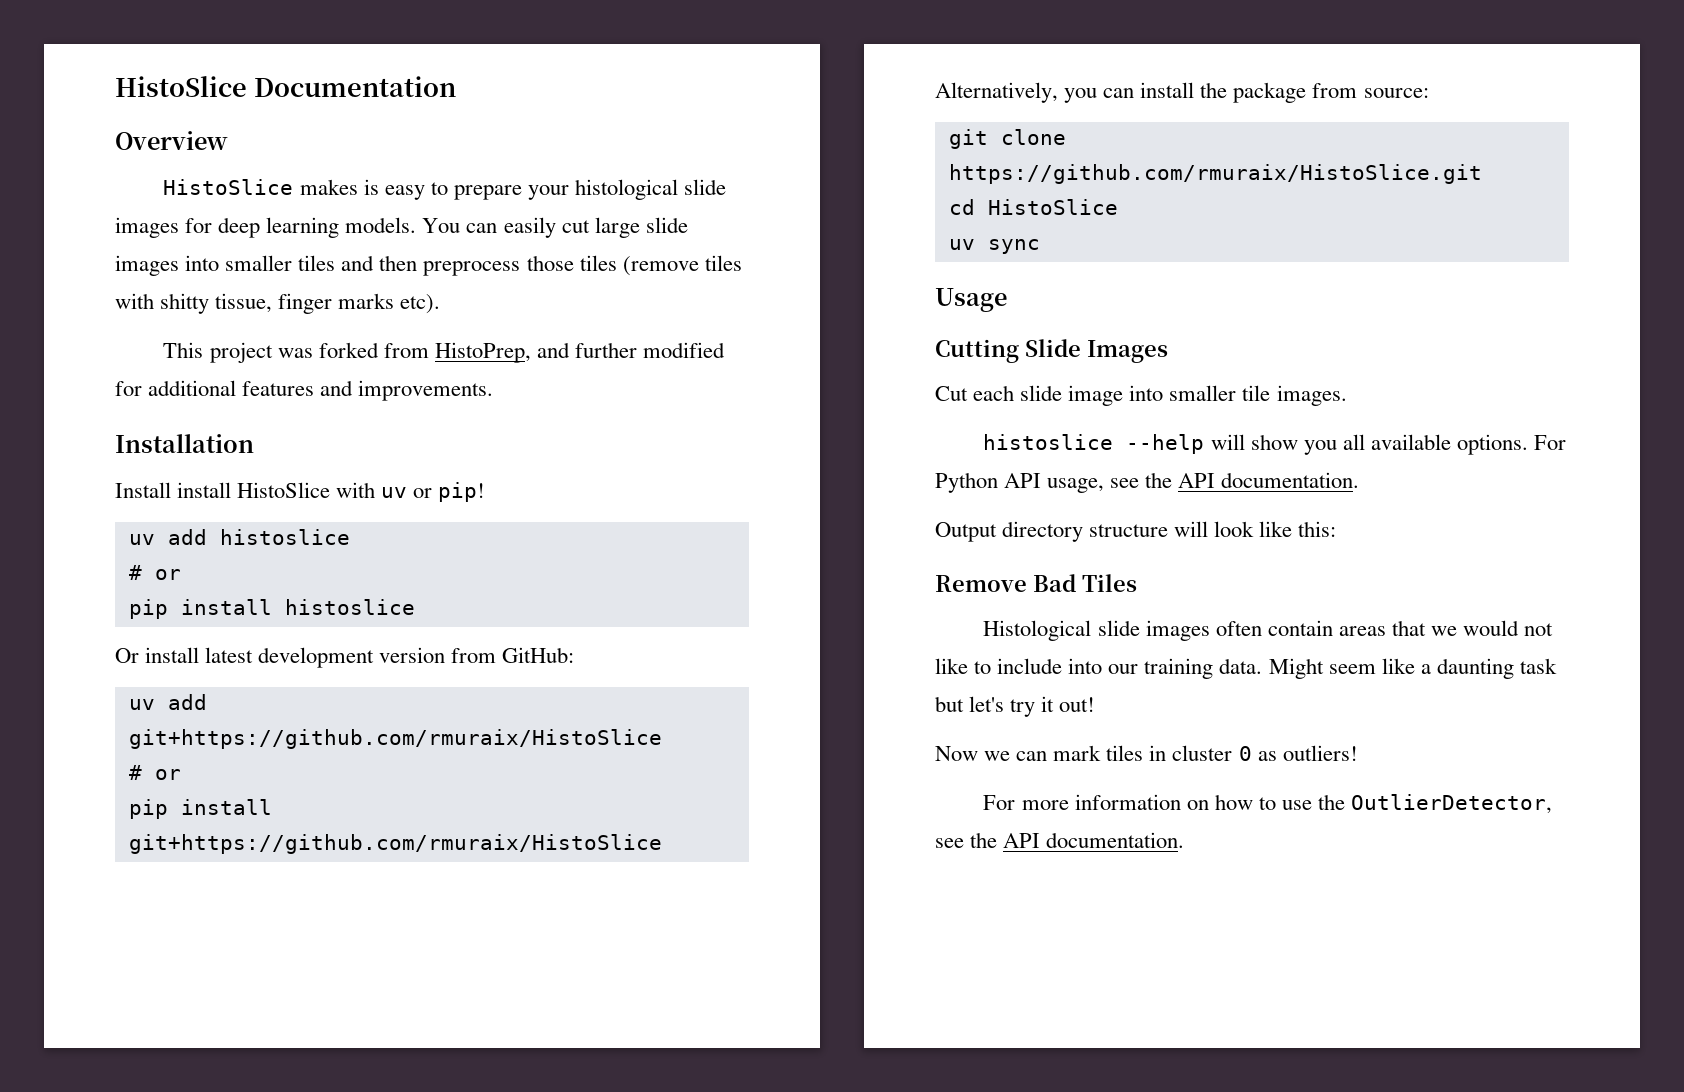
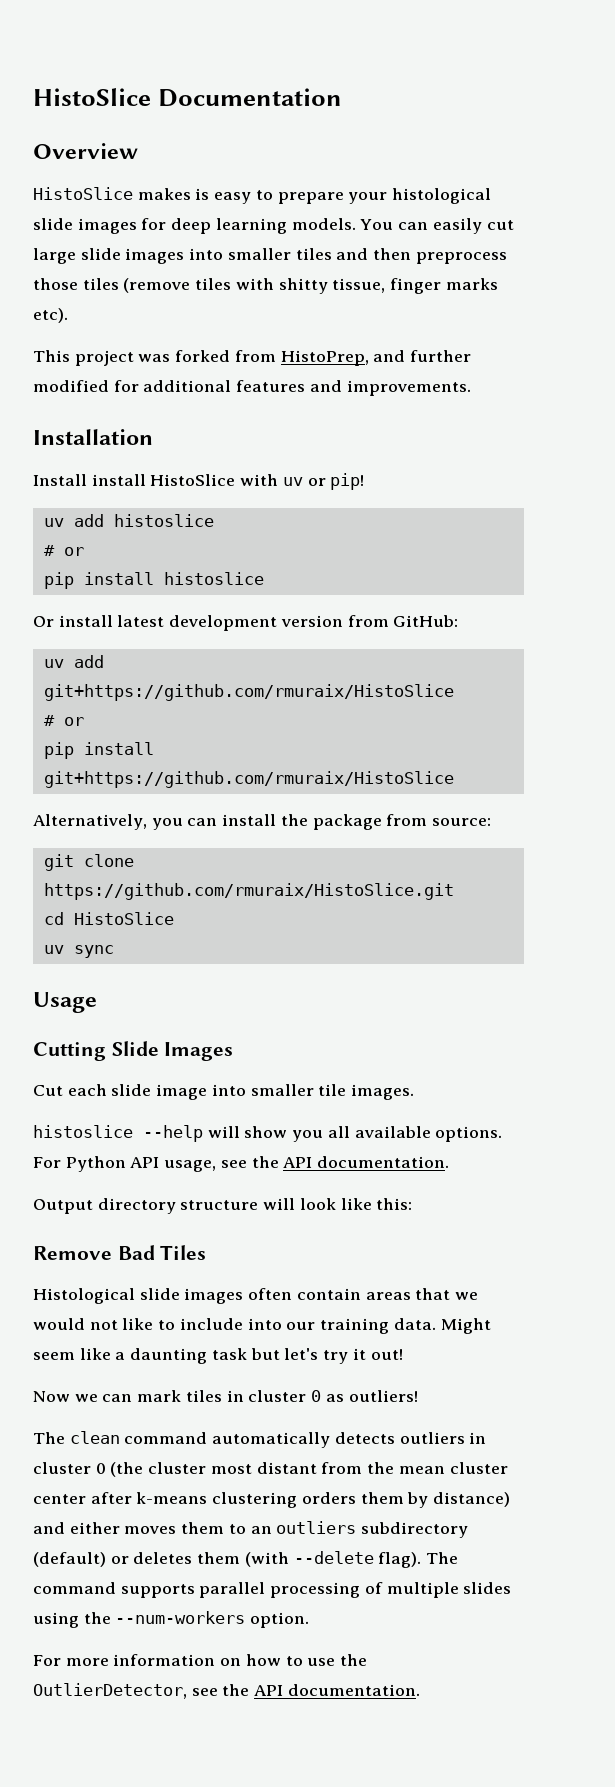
+ The clean command automatically detects outliers in cluster 0 (the cluster most distant from the mean cluster center after k-means clustering orders them by distance) and either moves them to an outliers subdirectory (default) or deletes them (with --delete flag). The command supports parallel processing of multiple slides using the --num-workers option.

